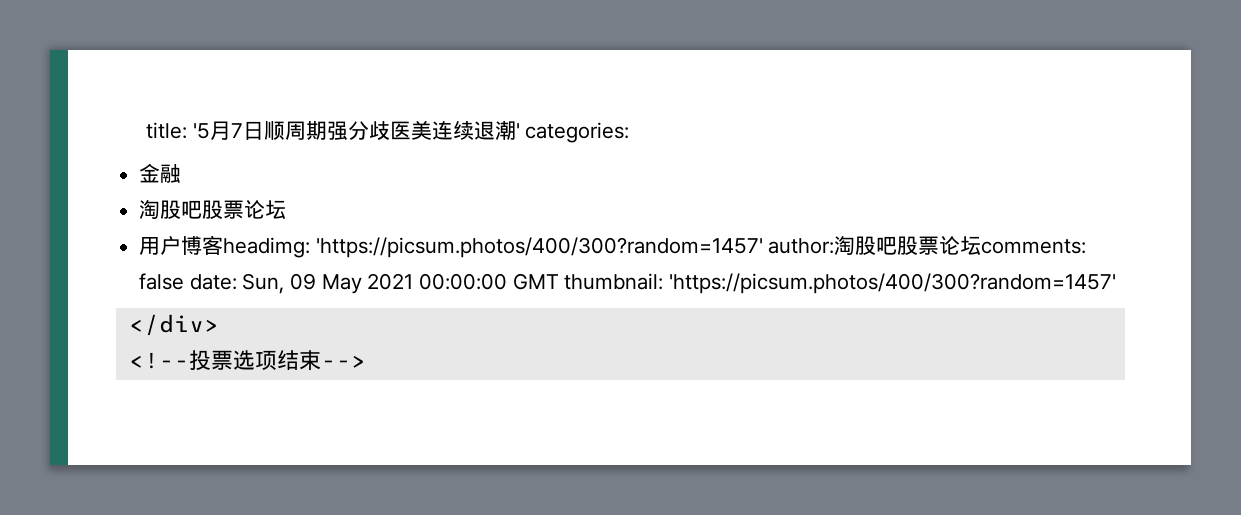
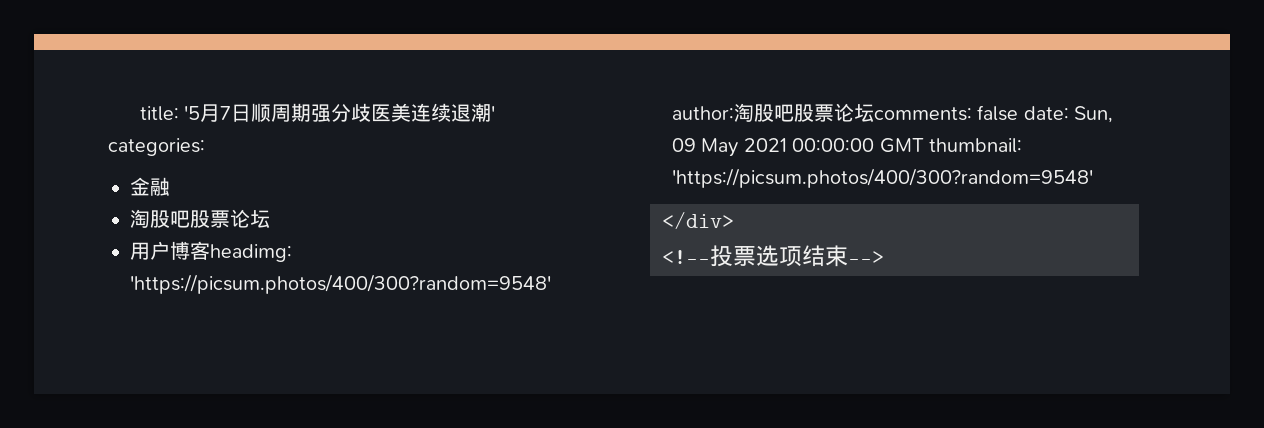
- 用户博客headimg: 'https://picsum.photos/400/300?random=1457' author:淘股吧股票论坛comments: false date: Sun, 09 May 2021 00:00:00 GMT thumbnail: 'https://picsum.photos/400/300?random=1457'
+ 用户博客headimg: 'https://picsum.photos/400/300?random=9548' author:淘股吧股票论坛comments: false date: Sun, 09 May 2021 00:00:00 GMT thumbnail: 'https://picsum.photos/400/300?random=9548'

